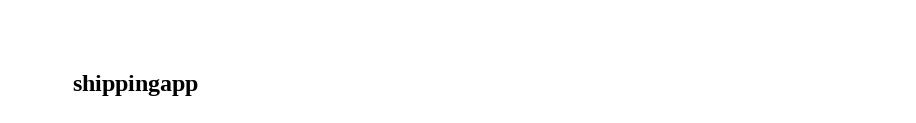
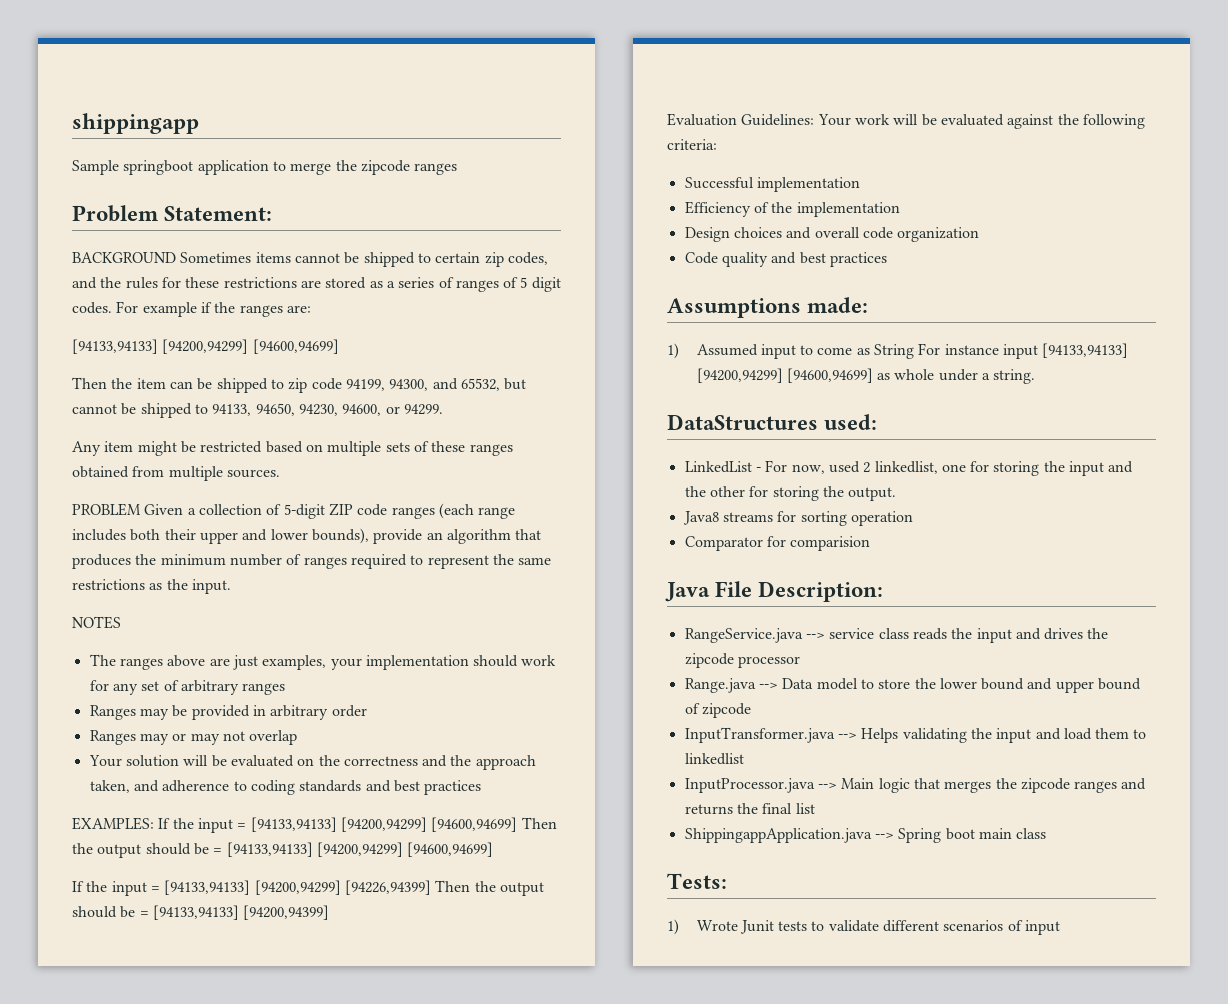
+ Sample springboot application to merge the zipcode ranges
+ Problem Statement:
+ BACKGROUND Sometimes items cannot be shipped to certain zip codes, and the rules for these restrictions are stored as a series of ranges of 5 digit codes. For example if the ranges are:
+ [94133,94133] [94200,94299] [94600,94699]
+ Then the item can be shipped to zip code 94199, 94300, and 65532, but cannot be shipped to 94133, 94650, 94230, 94600, or 94299.
+ Any item might be restricted based on multiple sets of these ranges obtained from multiple sources.
+ PROBLEM Given a collection of 5-digit ZIP code ranges (each range includes both their upper and lower bounds), provide an algorithm that produces the minimum number of ranges required to represent the same restrictions as the input.
+ NOTES
+ The ranges above are just examples, your implementation should work for any set of arbitrary ranges
+ Ranges may be provided in arbitrary order
+ Ranges may or may not overlap
+ Your solution will be evaluated on the correctness and the approach taken, and adherence to coding standards and best practices
+ EXAMPLES: If the input = [94133,94133] [94200,94299] [94600,94699] Then the output should be = [94133,94133] [94200,94299] [94600,94699]
+ If the input = [94133,94133] [94200,94299] [94226,94399] Then the output should be = [94133,94133] [94200,94399]
+ Evaluation Guidelines: Your work will be evaluated against the following criteria:
+ Successful implementation
+ Efficiency of the implementation
+ Design choices and overall code organization
+ Code quality and best practices
+ Assumptions made:
+ 1) Assumed input to come as String For instance input [94133,94133] [94200,94299] [94600,94699] as whole under a string.
+ DataStructures used:
+ LinkedList - For now, used 2 linkedlist, one for storing the input and the other for storing the output.
+ Java8 streams for sorting operation
+ Comparator for comparision
+ Java File Description:
+ RangeService.java --> service class reads the input and drives the zipcode processor
+ Range.java --> Data model to store the lower bound and upper bound of zipcode
+ InputTransformer.java --> Helps validating the input and load them to linkedlist
+ InputProcessor.java --> Main logic that merges the zipcode ranges and returns the final list
+ ShippingappApplication.java --> Spring boot main class
+ Tests:
+ 1) Wrote Junit tests to validate different scenarios of input

